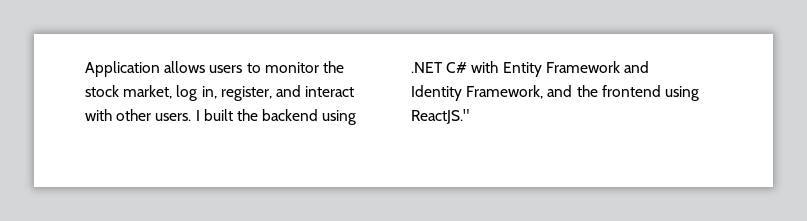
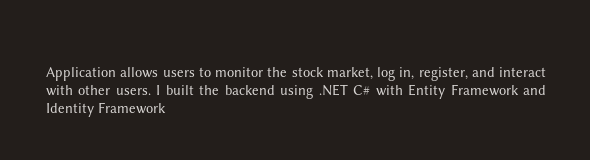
- I built the backend using .NET C# with Entity Framework and Identity Framework, and the frontend using ReactJS."
+ I built the backend using .NET C# with Entity Framework and Identity Framework

